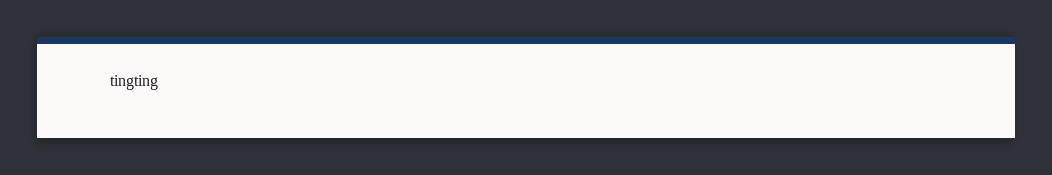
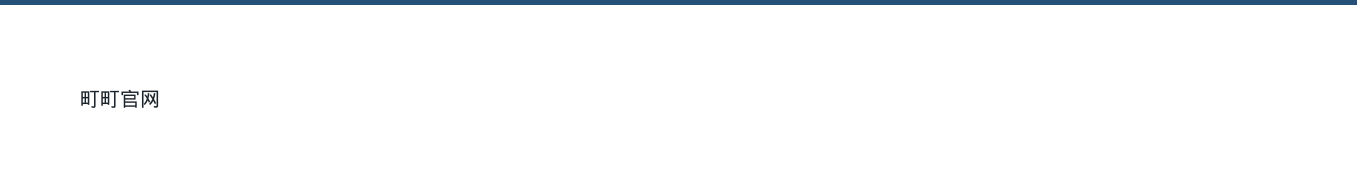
- tingting
+ 町町官网

